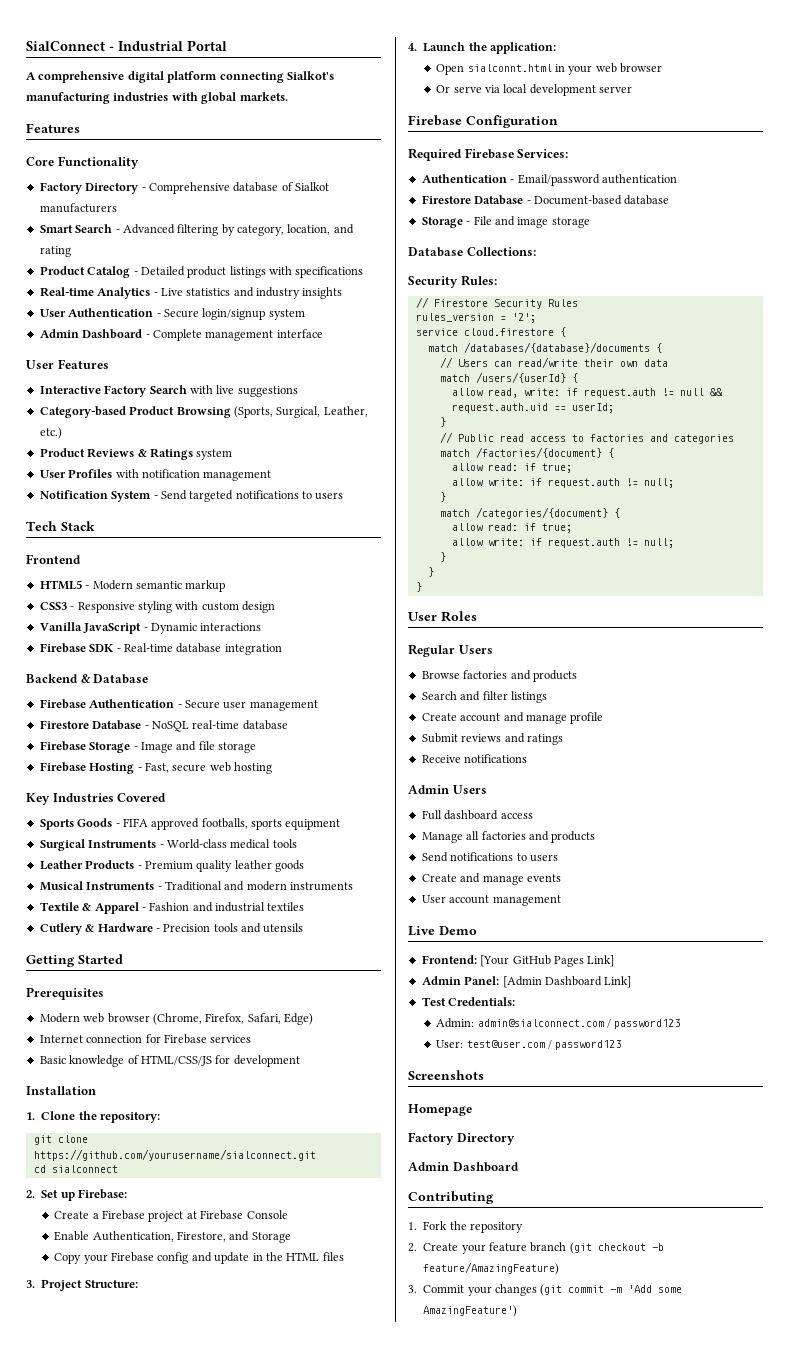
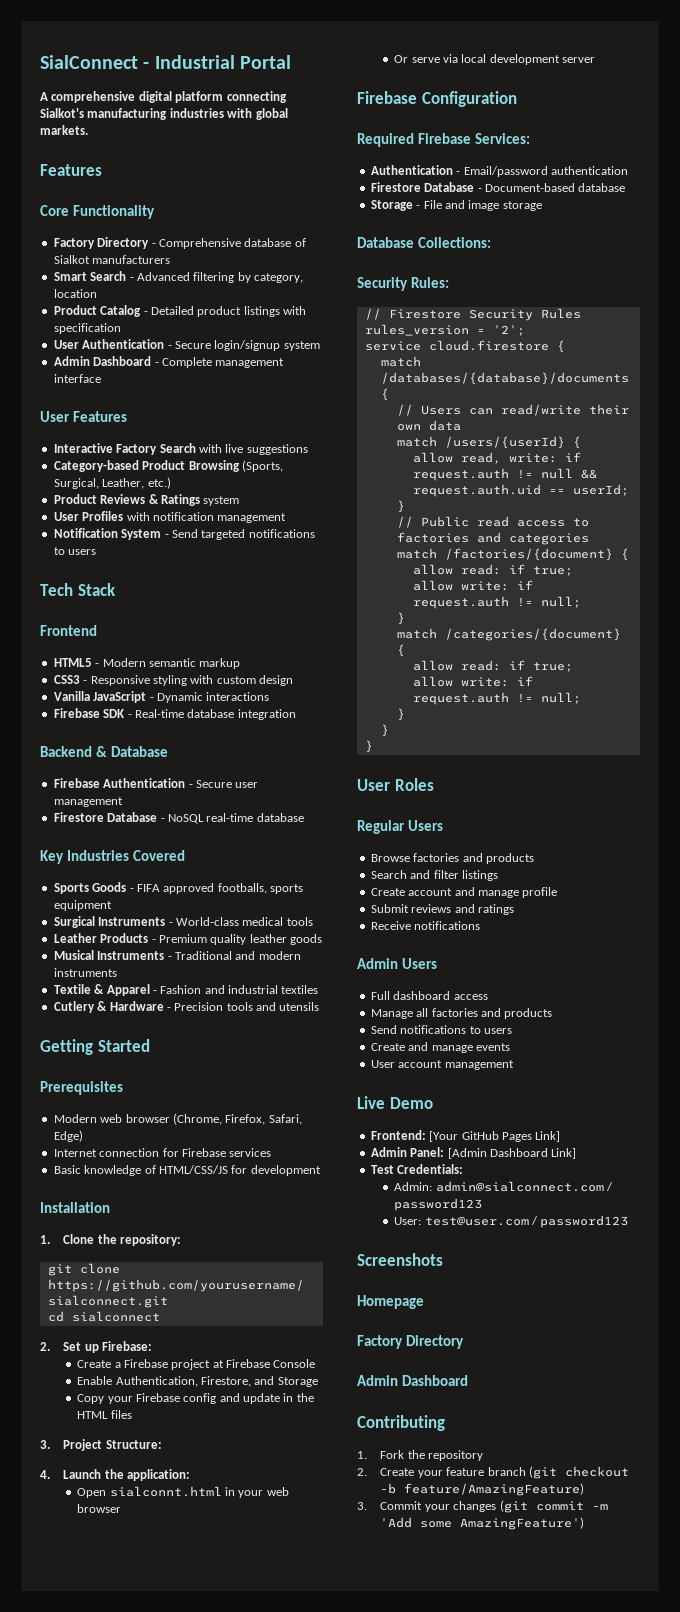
- Smart Search - Advanced filtering by category, location, and rating
+ Smart Search - Advanced filtering by category, location
- Product Catalog - Detailed product listings with specifications
- Real-time Analytics - Live statistics and industry insights
+ Product Catalog - Detailed product listings with specification
- Firebase Storage - Image and file storage
- Firebase Hosting - Fast, secure web hosting

